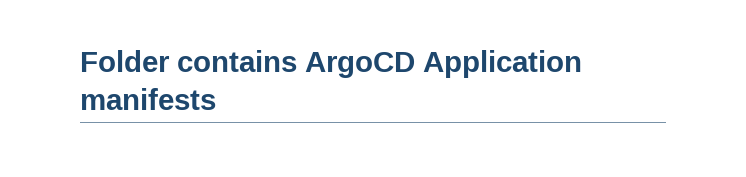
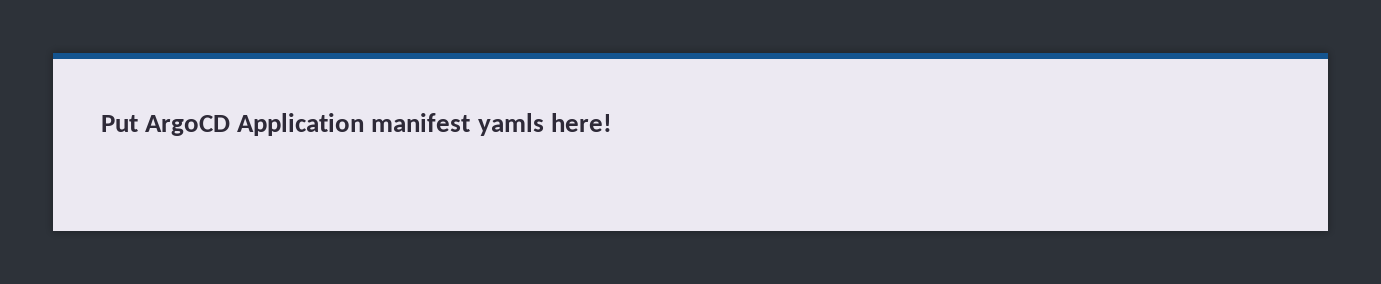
- Folder contains ArgoCD Application manifests
+ Put ArgoCD Application manifest yamls here!

